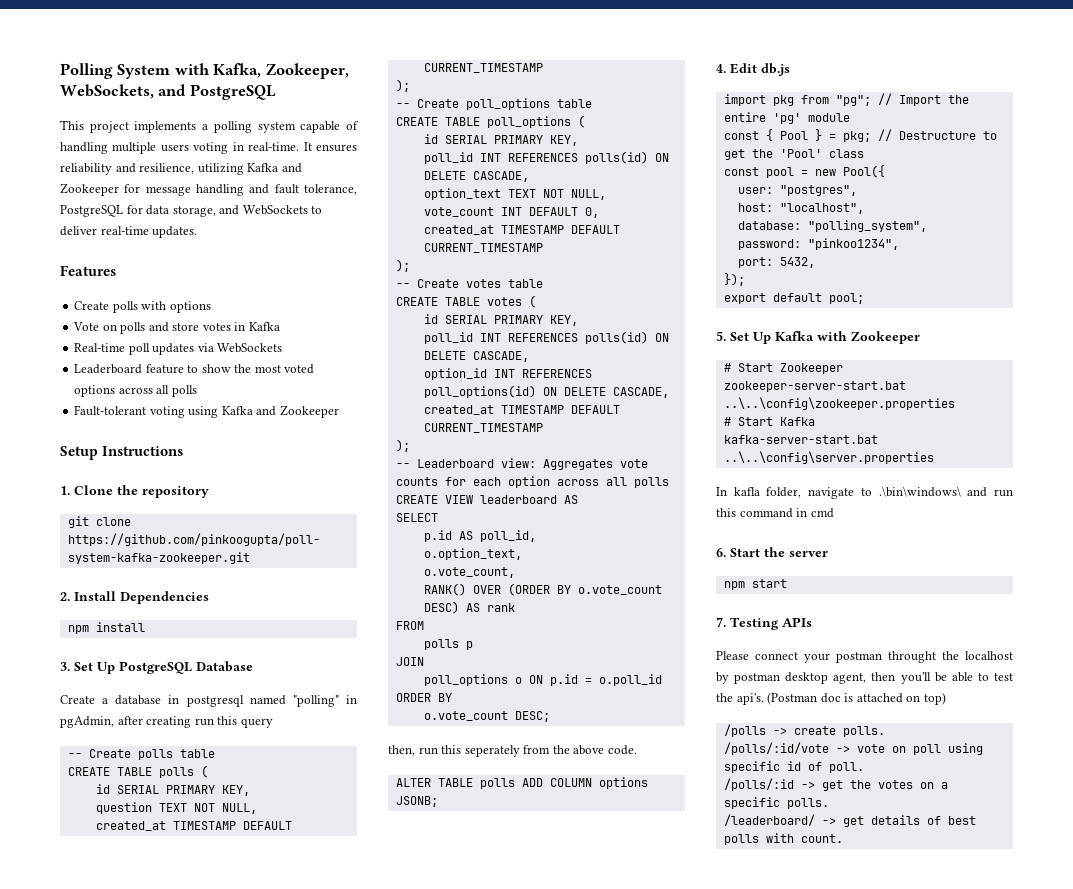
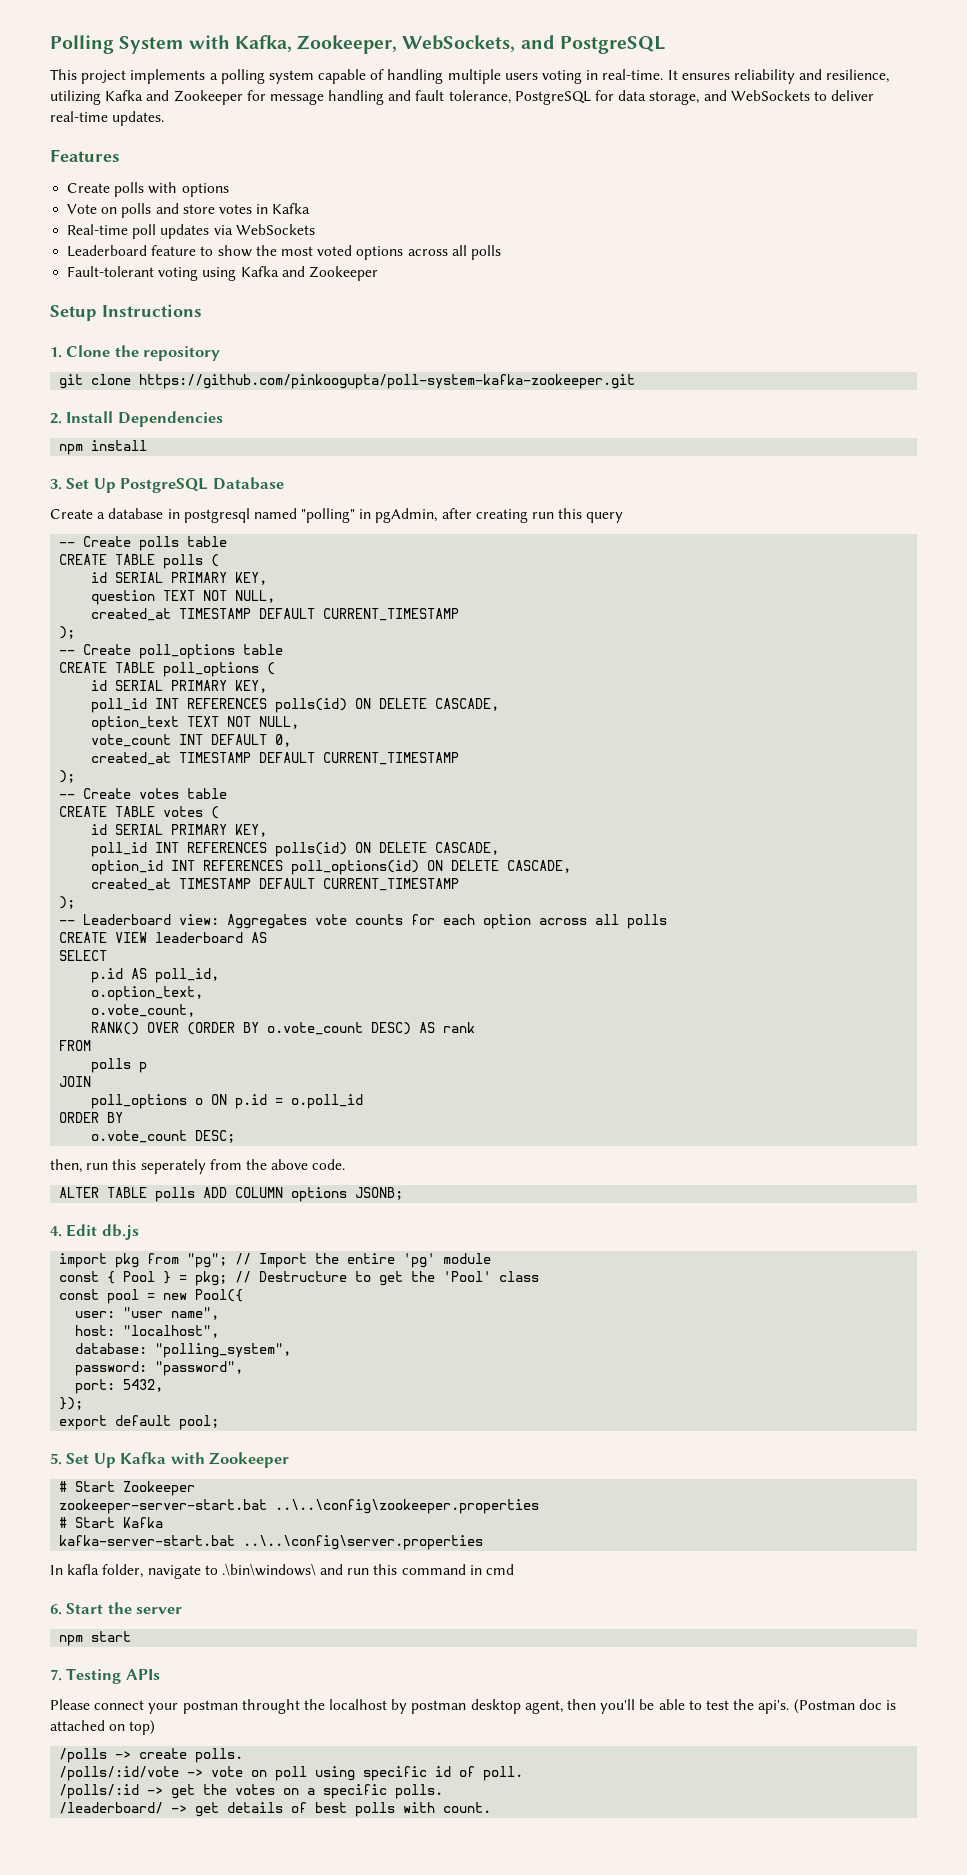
- user: "postgres",
+ user: "user name",
- password: "pinkoo1234",
+ password: "password",

